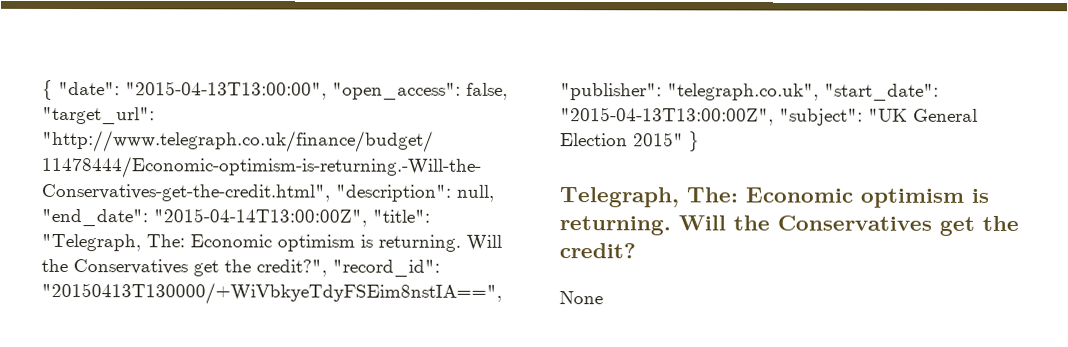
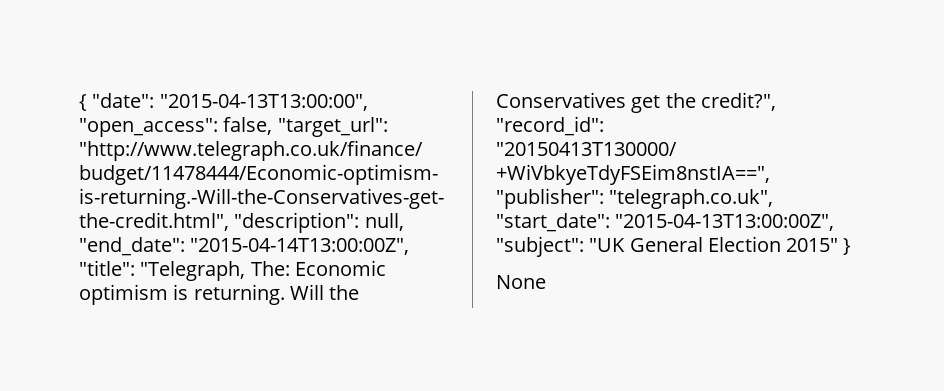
- Telegraph, The: Economic optimism is returning. Will the Conservatives get the credit?

